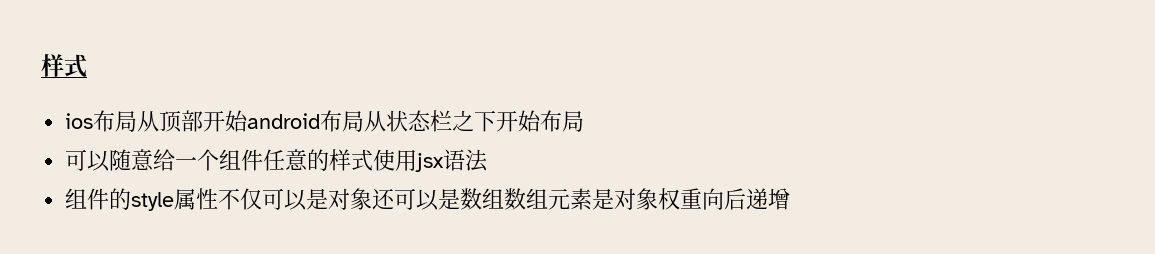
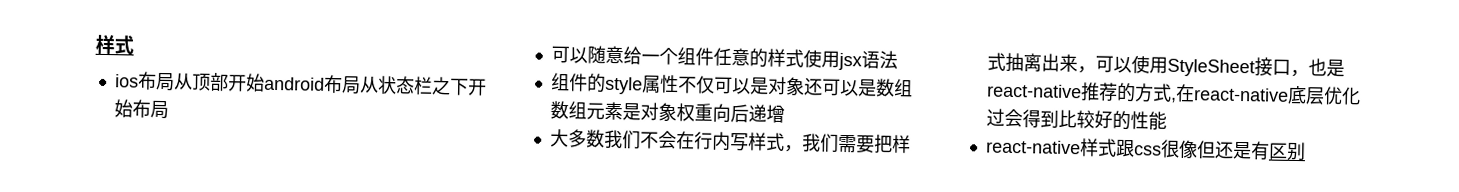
+ 大多数我们不会在行内写样式，我们需要把样式抽离出来，可以使用StyleSheet接口，也是react-native推荐的方式,在react-native底层优化过会得到比较好的性能
+ react-native样式跟css很像但还是有区别

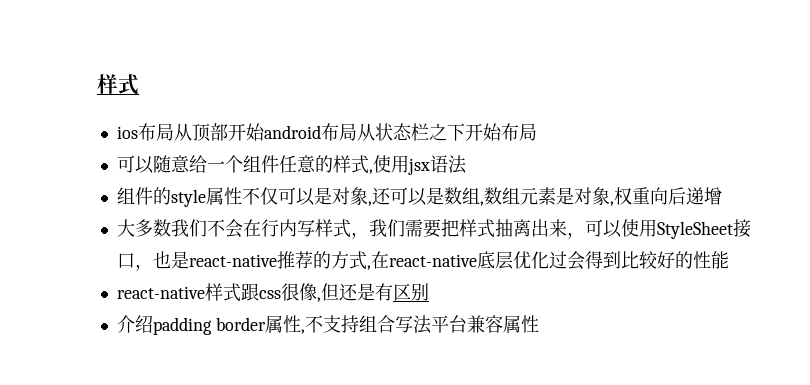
- 可以随意给一个组件任意的样式使用jsx语法
+ 可以随意给一个组件任意的样式,使用jsx语法
- 组件的style属性不仅可以是对象还可以是数组数组元素是对象权重向后递增
+ 组件的style属性不仅可以是对象,还可以是数组,数组元素是对象,权重向后递增
- react-native样式跟css很像但还是有区别
+ react-native样式跟css很像,但还是有区别
+ 介绍padding border属性,不支持组合写法平台兼容属性

